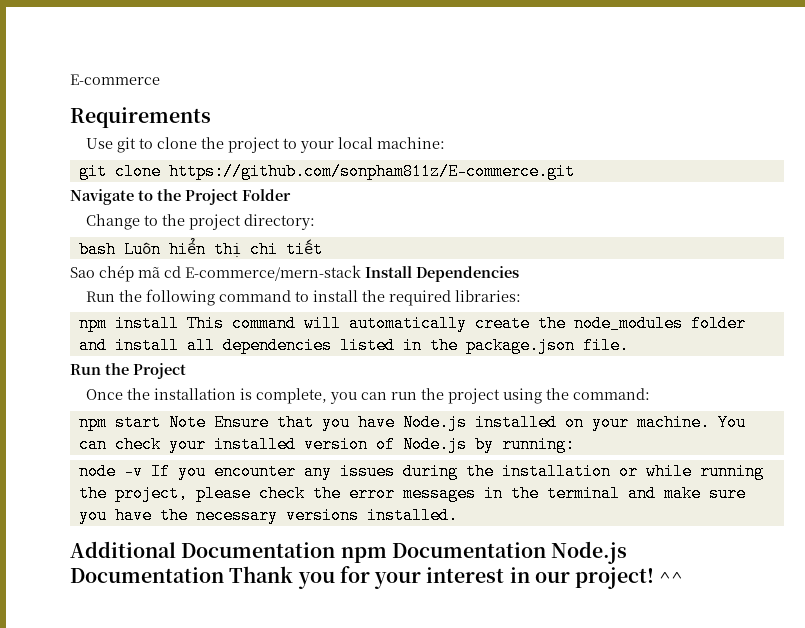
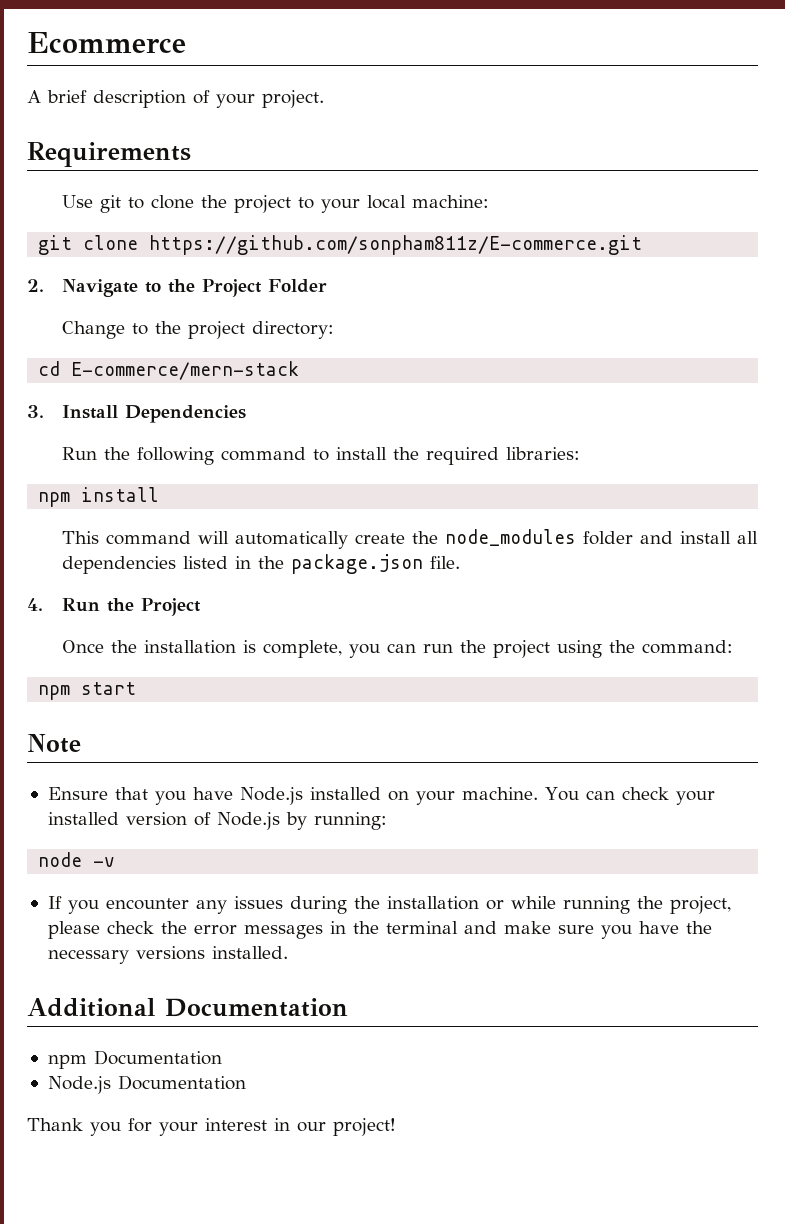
- E-commerce
+ Ecommerce
+ A brief description of your project.
- Navigate to the Project Folder
+ 2. Navigate to the Project Folder
- bash Luôn hiển thị chi tiết
- Sao chép mã cd E-commerce/mern-stack Install Dependencies
+ cd E-commerce/mern-stack
+ 3. Install Dependencies
- npm install This command will automatically create the node_modules folder and install all dependencies listed in the package.json file.
+ npm install
+ This command will automatically create the node_modules folder and install all dependencies listed in the package.json file.
- Run the Project
+ 4. Run the Project
- npm start Note Ensure that you have Node.js installed on your machine.
+ npm start
+ Note
+ Ensure that you have Node.js installed on your machine.
- node -v If you encounter any issues during the installation or while running the project, please check the error messages in the terminal and make sure you have the necessary versions installed.
+ node -v
+ If you encounter any issues during the installation or while running the project, please check the error messages in the terminal and make sure you have the necessary versions installed.
- Additional Documentation npm Documentation Node.js Documentation Thank you for your interest in our project! ^^
+ Additional Documentation
+ npm Documentation
+ Node.js Documentation
+ Thank you for your interest in our project!

